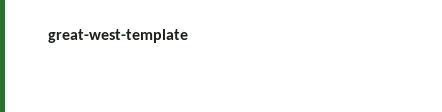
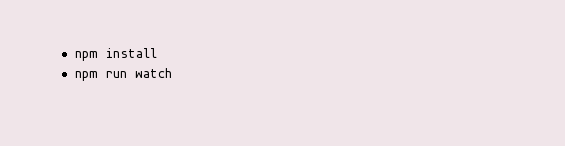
- great-west-template
+ npm install
+ npm run watch

